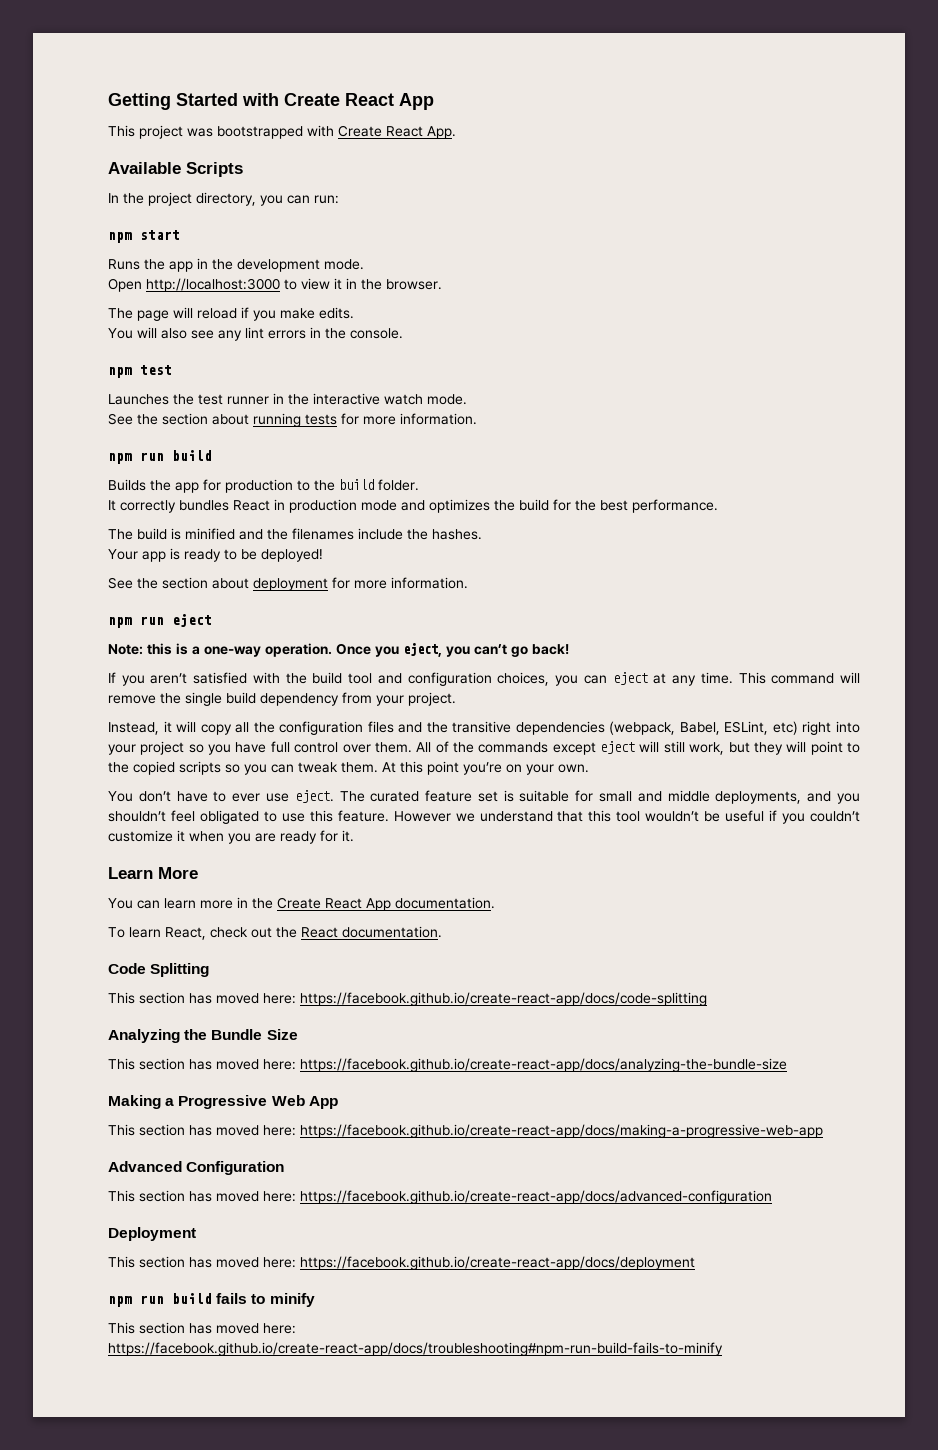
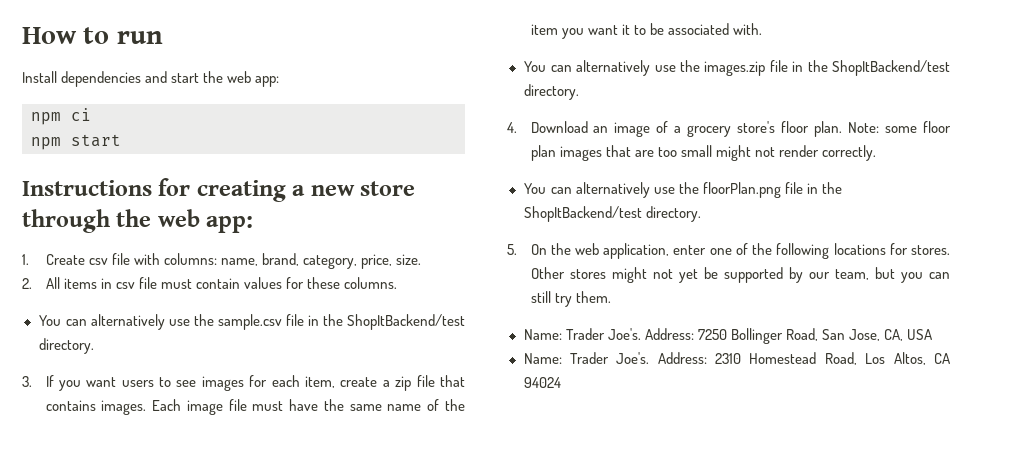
- Getting Started with Create React App
- This project was bootstrapped with Create React App.
- Available Scripts
- In the project directory, you can run:
+ How to run
+ Install dependencies and start the web app:
+ npm ci
  npm start
- Runs the app in the development mode.
- Open http://localhost:3000 to view it in the browser.
- The page will reload if you make edits.
- You will also see any lint errors in the console.
- npm test
- Launches the test runner in the interactive watch mode.
- See the section about running tests for more information.
- npm run build
- Builds the app for production to the build folder.
- It correctly bundles React in production mode and optimizes the build for the best performance.
- The build is minified and the filenames include the hashes.
- Your app is ready to be deployed!
- See the section about deployment for more information.
- npm run eject
- Note: this is a one-way operation. Once you eject, you can’t go back!
- If you aren’t satisfied with the build tool and configuration choices, you can eject at any time. This command will remove the single build dependency from your project.
- Instead, it will copy all the configuration files and the transitive dependencies (webpack, Babel, ESLint, etc) right into your project so you have full control over them. All of the commands except eject will still work, but they will point to the copied scripts so you can tweak them. At this point you’re on your own.
- You don’t have to ever use eject. The curated feature set is suitable for small and middle deployments, and you shouldn’t feel obligated to use this feature. However we understand that this tool wouldn’t be useful if you couldn’t customize it when you are ready for it.
- Learn More
- You can learn more in the Create React App documentation.
- To learn React, check out the React documentation.
- Code Splitting
- This section has moved here: https://facebook.github.io/create-react-app/docs/code-splitting
- Analyzing the Bundle Size
- This section has moved here: https://facebook.github.io/create-react-app/docs/analyzing-the-bundle-size
- Making a Progressive Web App
- This section has moved here: https://facebook.github.io/create-react-app/docs/making-a-progressive-web-app
- Advanced Configuration
- This section has moved here: https://facebook.github.io/create-react-app/docs/advanced-configuration
- Deployment
- This section has moved here: https://facebook.github.io/create-react-app/docs/deployment
- npm run build fails to minify
- This section has moved here: https://facebook.github.io/create-react-app/docs/troubleshooting#npm-run-build-fails-to-minify
+ Instructions for creating a new store through the web app:
+ 1. Create csv file with columns: name, brand, category, price, size.
+ 2. All items in csv file must contain values for these columns.
+ You can alternatively use the sample.csv file in the ShopItBackend/test directory.
+ 3. If you want users to see images for each item, create a zip file that contains images. Each image file must have the same name of the item you want it to be associated with.
+ You can alternatively use the images.zip file in the ShopItBackend/test directory.
+ 4. Download an image of a grocery store's floor plan. Note: some floor plan images that are too small might not render correctly.
+ You can alternatively use the floorPlan.png file in the ShopItBackend/test directory.
+ 5. On the web application, enter one of the following locations for stores. Other stores might not yet be supported by our team, but you can still try them.
+ Name: Trader Joe's. Address: 7250 Bollinger Road, San Jose, CA, USA
+ Name: Trader Joe's. Address: 2310 Homestead Road, Los Altos, CA 94024

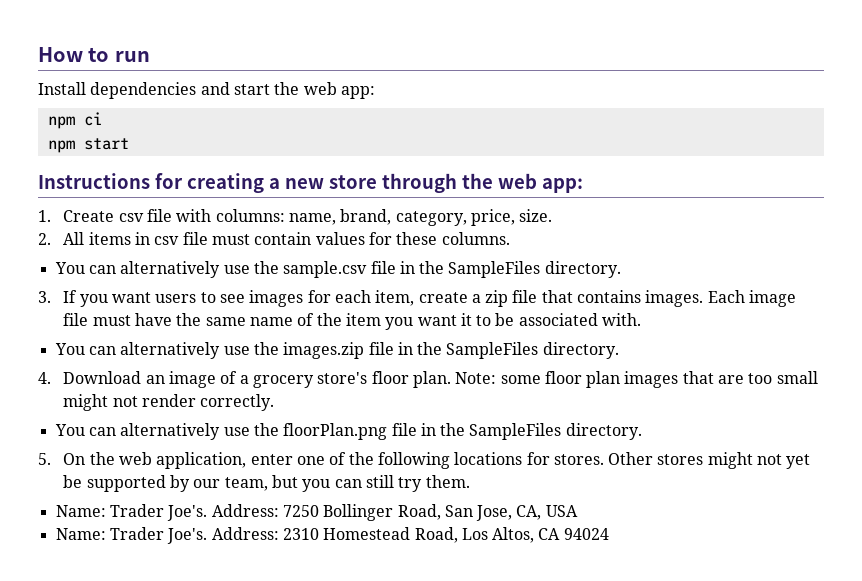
- You can alternatively use the sample.csv file in the ShopItBackend/test directory.
+ You can alternatively use the sample.csv file in the SampleFiles directory.
- You can alternatively use the images.zip file in the ShopItBackend/test directory.
+ You can alternatively use the images.zip file in the SampleFiles directory.
- You can alternatively use the floorPlan.png file in the ShopItBackend/test directory.
+ You can alternatively use the floorPlan.png file in the SampleFiles directory.

